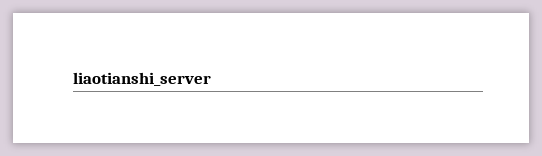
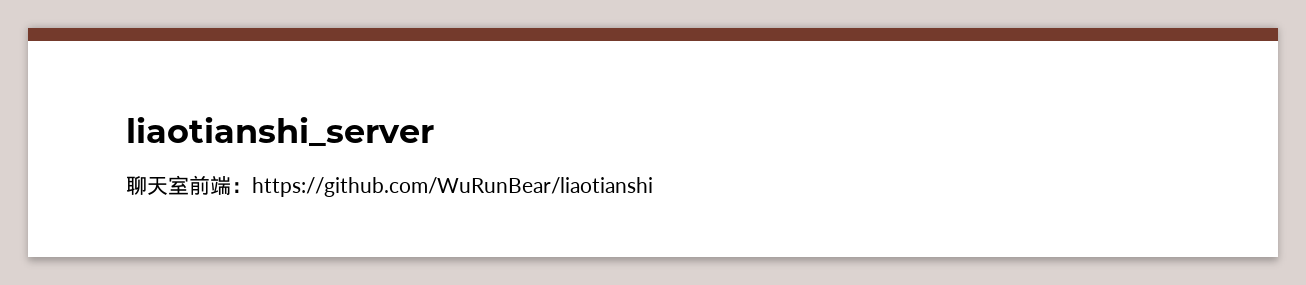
+ 聊天室前端：https://github.com/WuRunBear/liaotianshi

